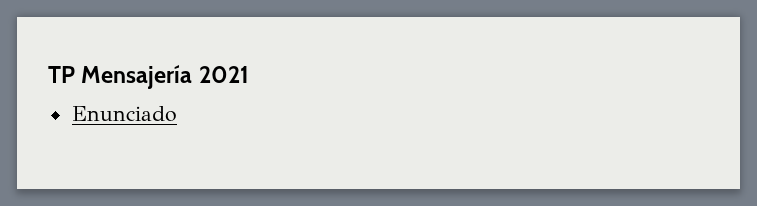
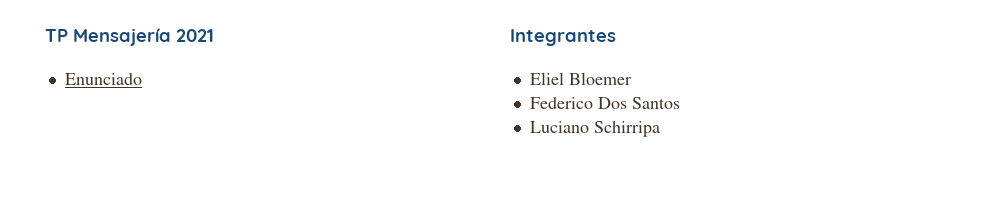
+ Integrantes
+ Eliel Bloemer
+ Federico Dos Santos
+ Luciano Schirripa

